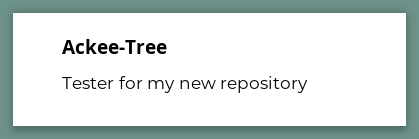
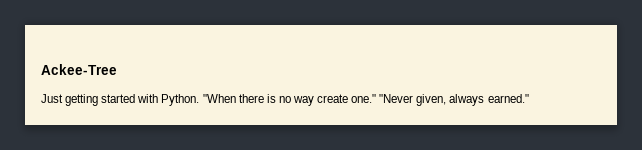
- Tester for my new repository
+ Just getting started with Python. "When there is no way create one." "Never given, always earned."

